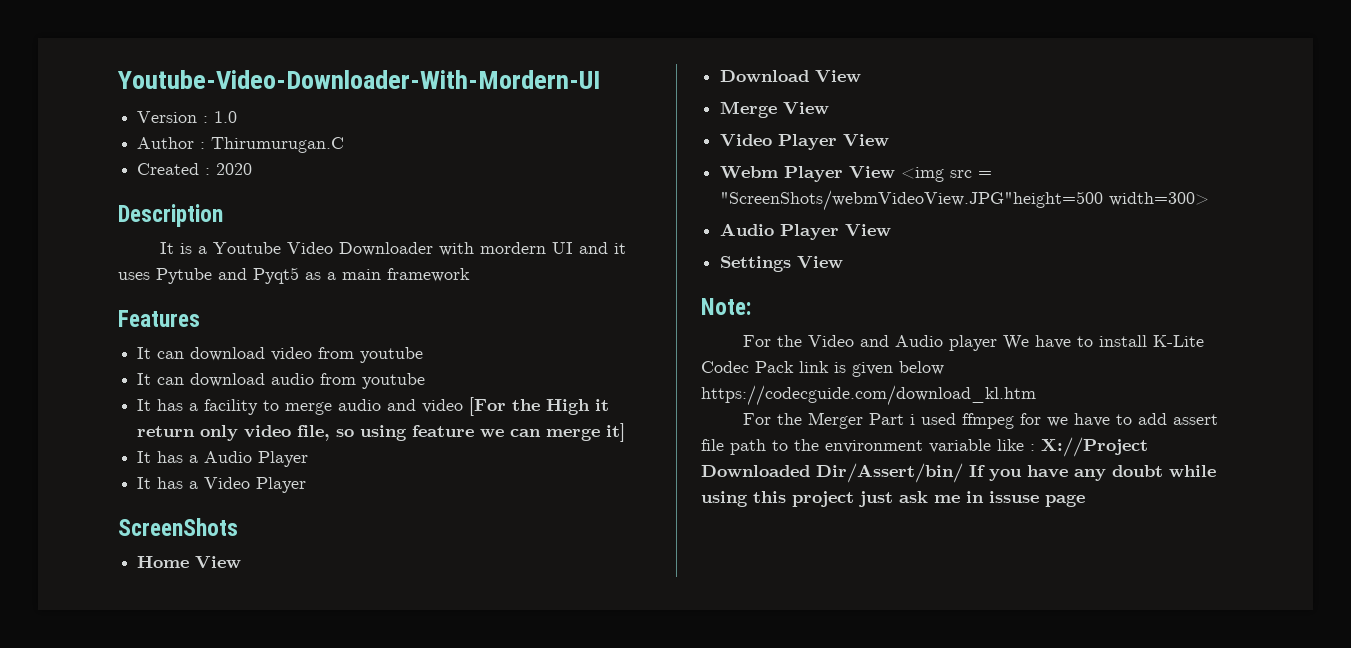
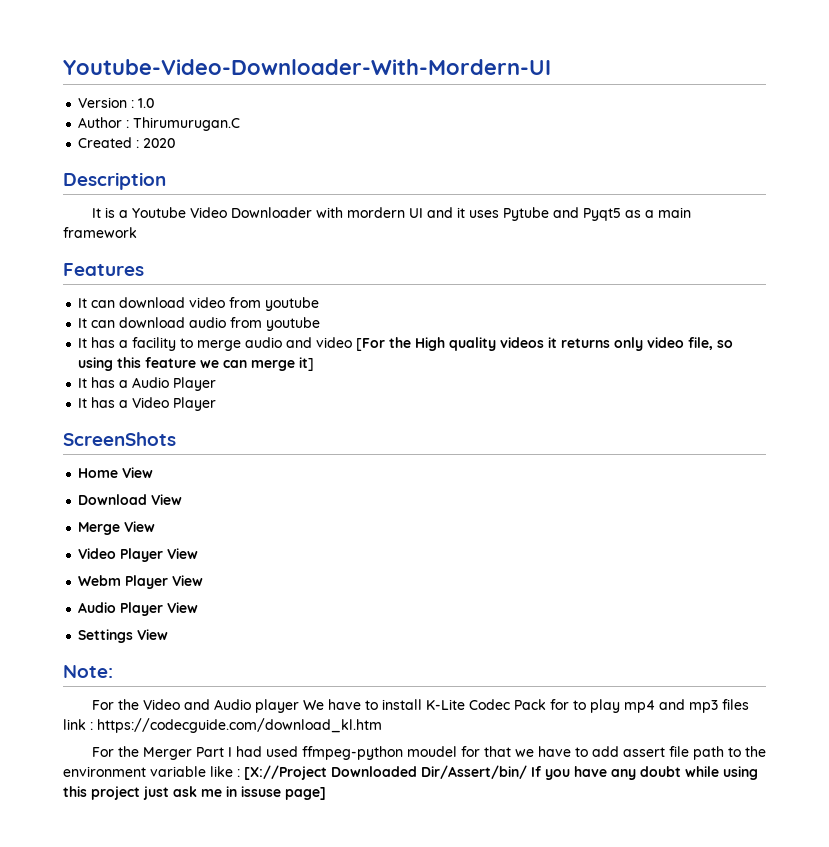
- It has a facility to merge audio and video [For the High it return only video file, so using feature we can merge it]
+ It has a facility to merge audio and video [For the High quality videos it returns only video file, so using this feature we can merge it]
- Webm Player View <img src = "ScreenShots/webmVideoView.JPG"height=500 width=300>
+ Webm Player View
- For the Video and Audio player We have to install K-Lite Codec Pack link is given below https://codecguide.com/download_kl.htm
+ For the Video and Audio player We have to install K-Lite Codec Pack for to play mp4 and mp3 files link : https://codecguide.com/download_kl.htm
- For the Merger Part i used ffmpeg for we have to add assert file path to the environment variable like : X://Project Downloaded Dir/Assert/bin/ If you have any doubt while using this project just ask me in issuse page
+ For the Merger Part I had used ffmpeg-python moudel for that we have to add assert file path to the environment variable like : [X://Project Downloaded Dir/Assert/bin/ If you have any doubt while using this project just ask me in issuse page]

